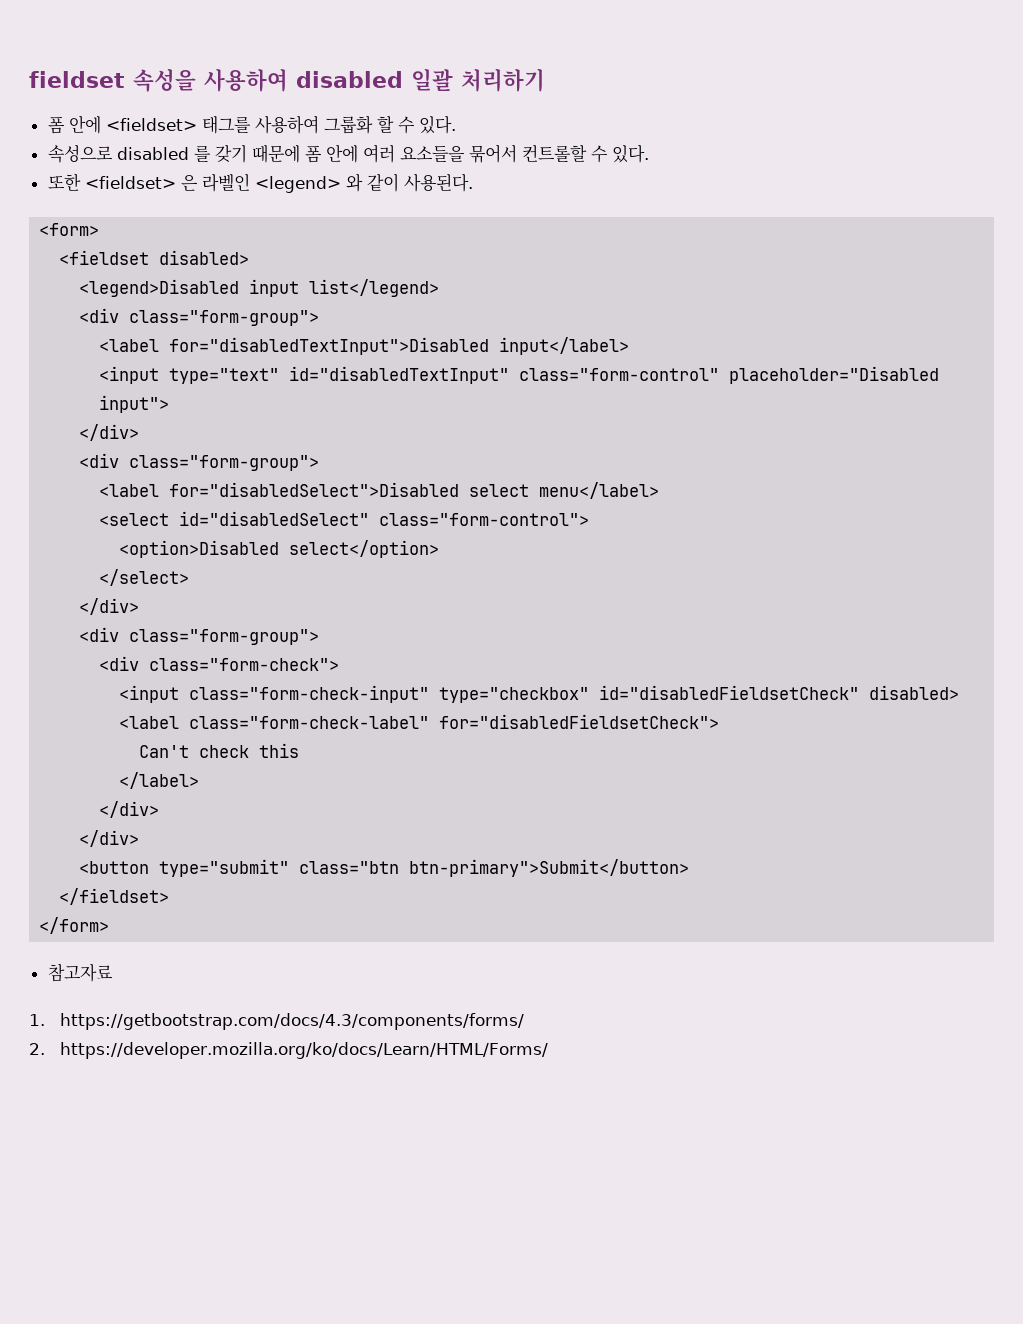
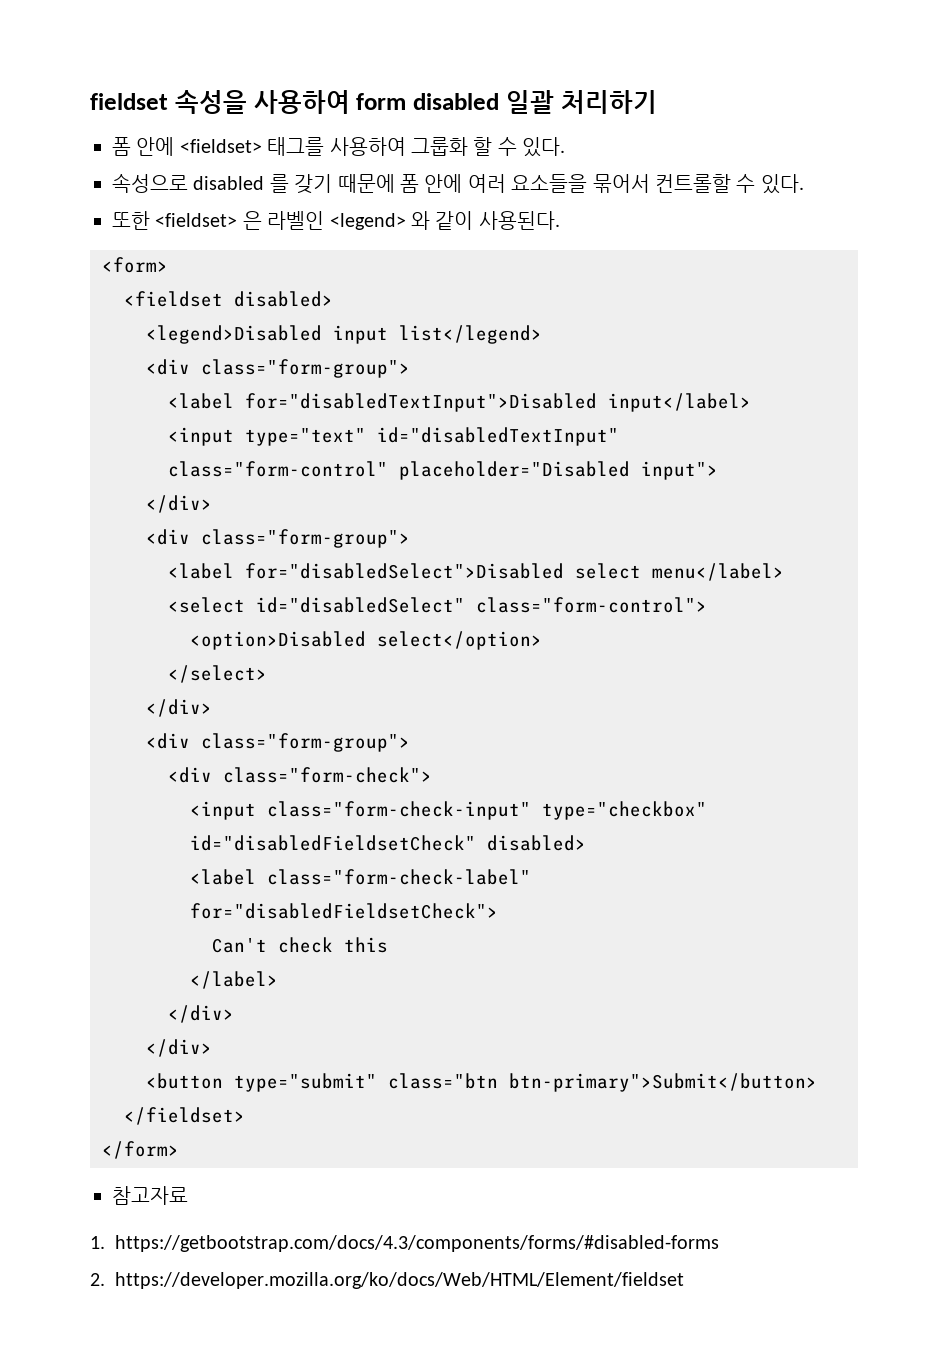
- fieldset 속성을 사용하여 disabled 일괄 처리하기
+ fieldset 속성을 사용하여 form disabled 일괄 처리하기
- 1. https://getbootstrap.com/docs/4.3/components/forms/
+ 1. https://getbootstrap.com/docs/4.3/components/forms/#disabled-forms
- 2. https://developer.mozilla.org/ko/docs/Learn/HTML/Forms/
+ 2. https://developer.mozilla.org/ko/docs/Web/HTML/Element/fieldset

